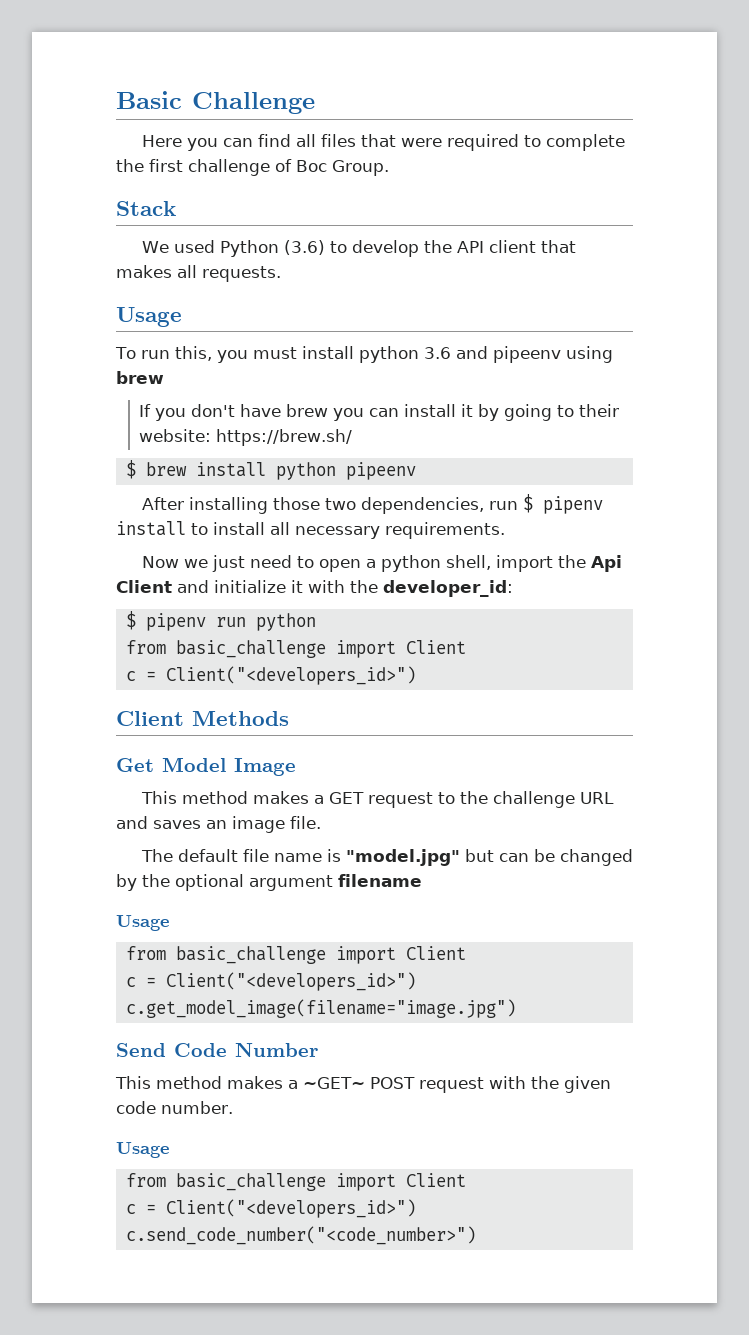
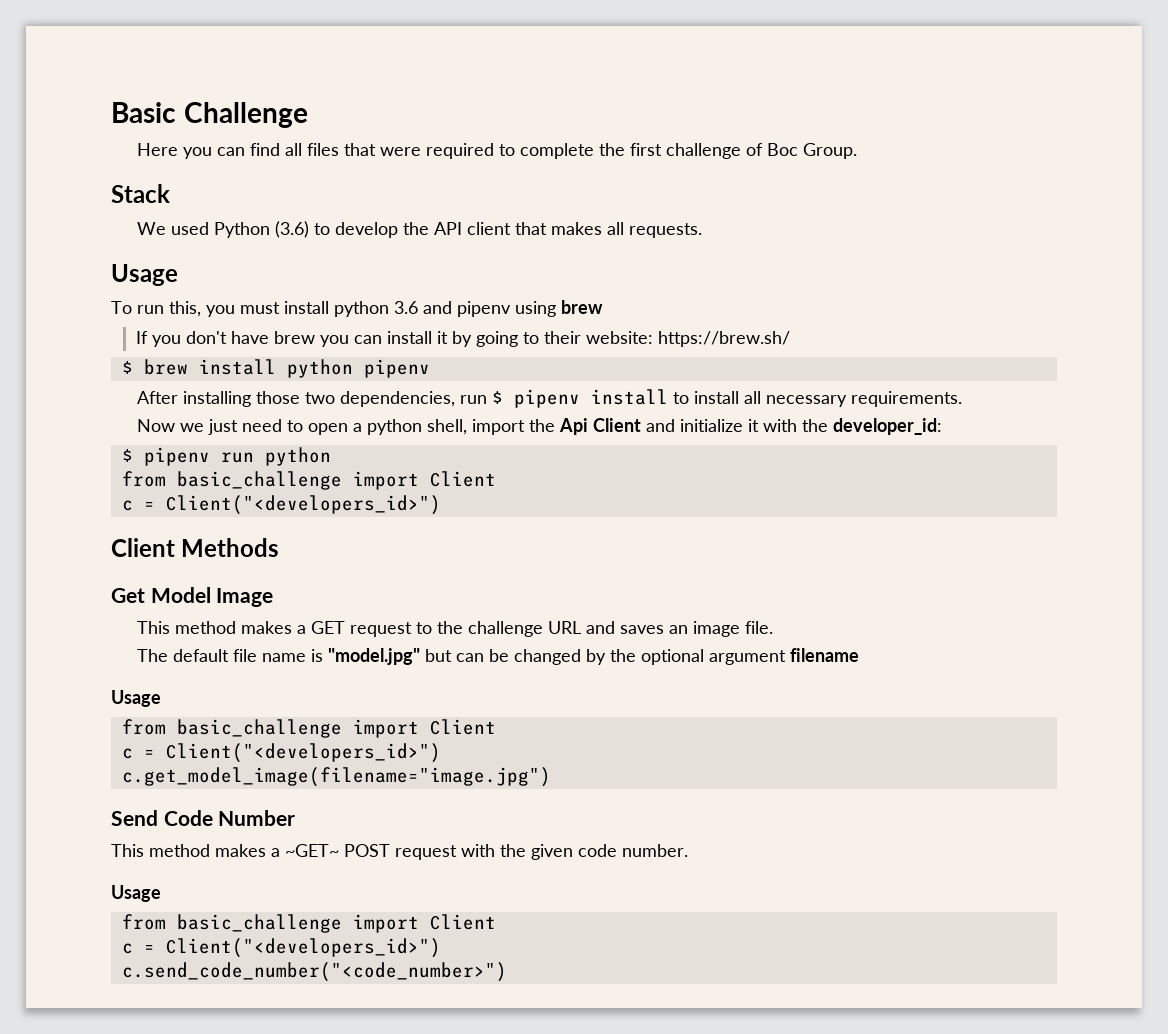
- To run this, you must install python 3.6 and pipeenv using brew
+ To run this, you must install python 3.6 and pipenv using brew
- $ brew install python pipeenv
+ $ brew install python pipenv

